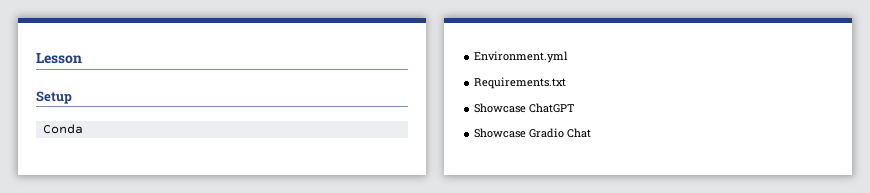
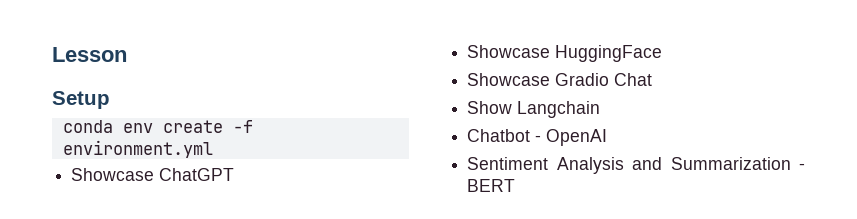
- Conda
- Environment.yml
- Requirements.txt
+ conda env create -f environment.yml
+ Showcase HuggingFace
+ Show Langchain
+ Chatbot - OpenAI
+ Sentiment Analysis and Summarization - BERT

